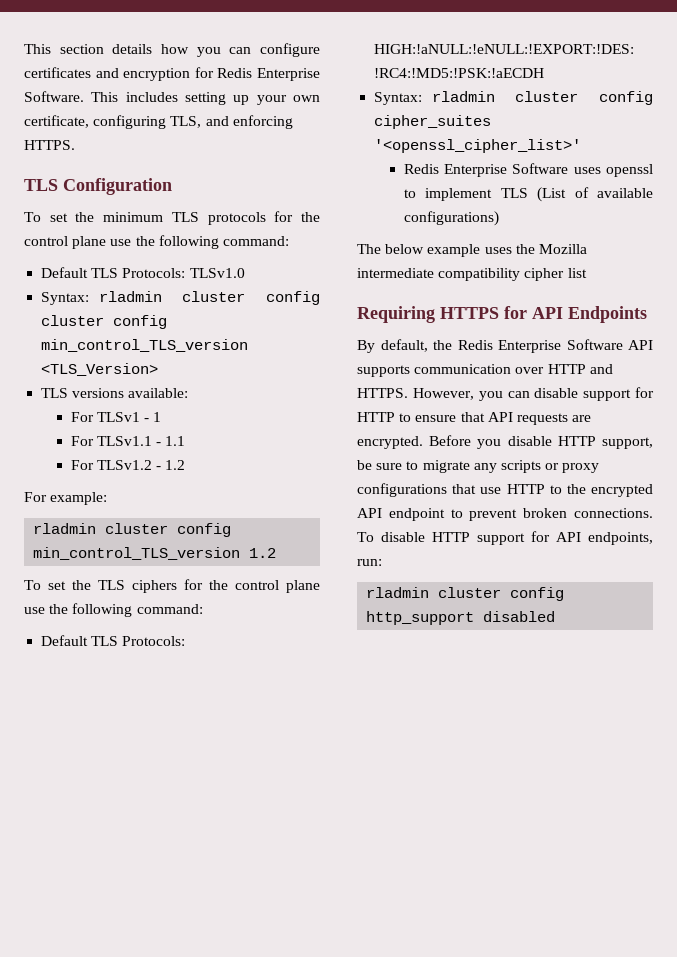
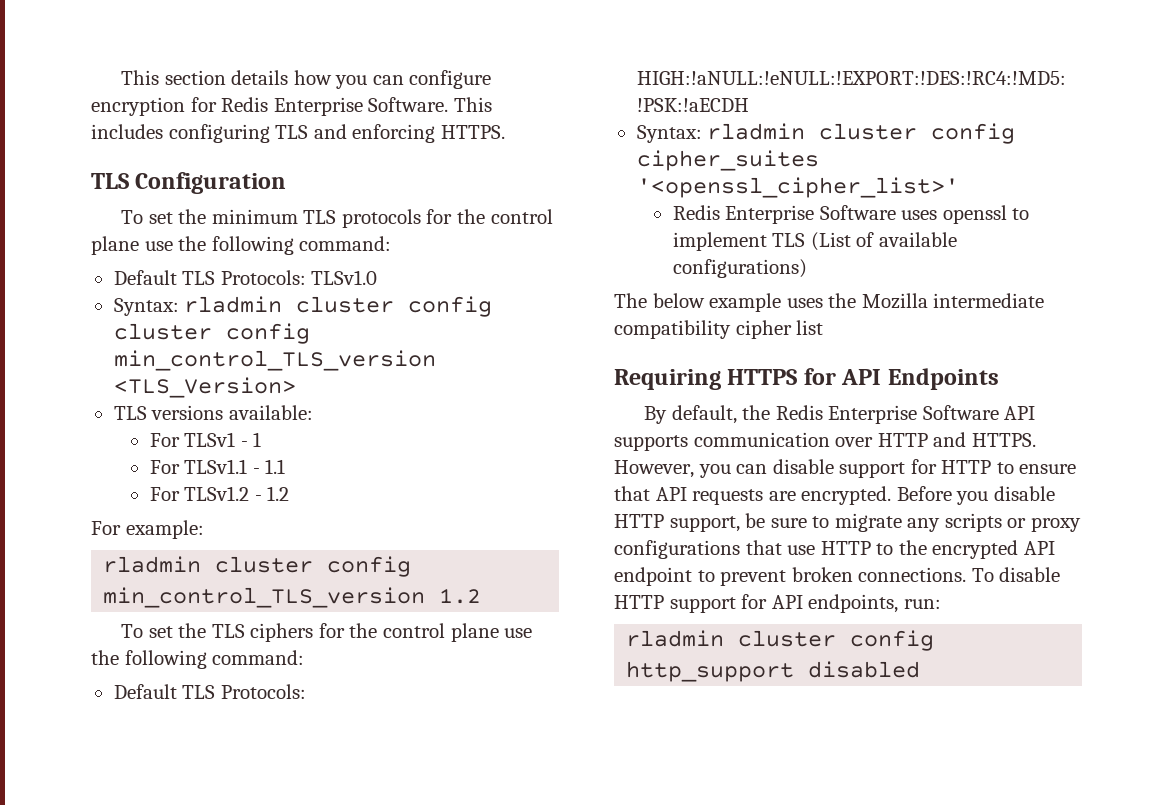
- This section details how you can configure certificates and encryption for Redis Enterprise Software.
+ This section details how you can configure encryption for Redis Enterprise Software.
- This includes setting up your own certificate, configuring TLS, and enforcing HTTPS.
+ This includes configuring TLS and enforcing HTTPS.

